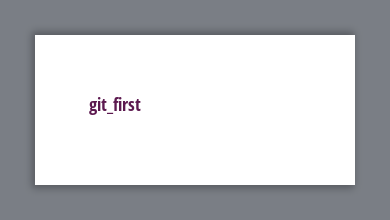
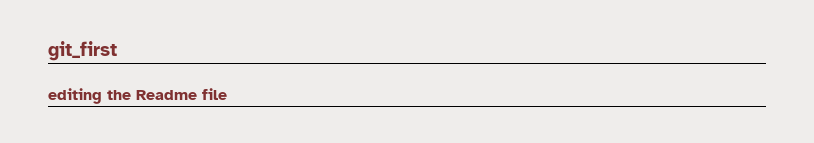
+ editing the Readme file

